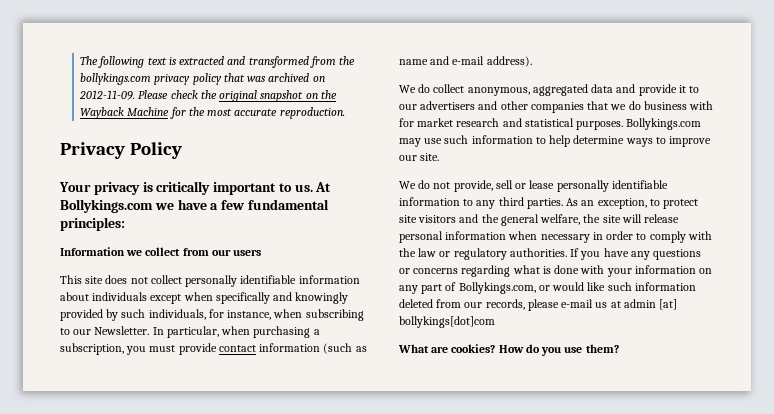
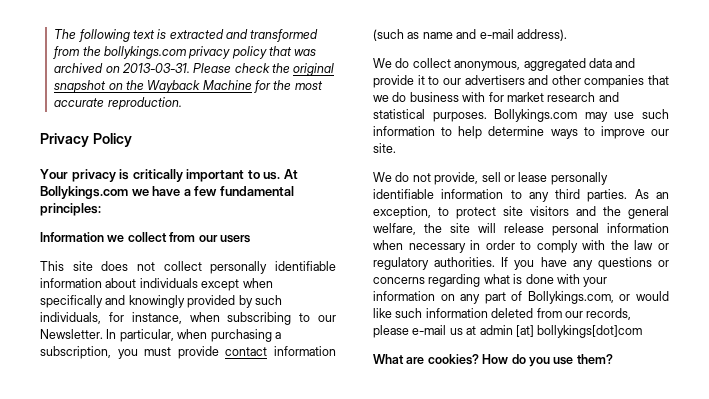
- The following text is extracted and transformed from the bollykings.com privacy policy that was archived on 2012-11-09.
+ The following text is extracted and transformed from the bollykings.com privacy policy that was archived on 2013-03-31.

